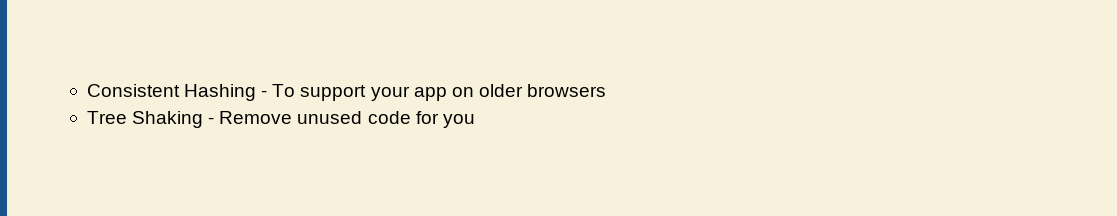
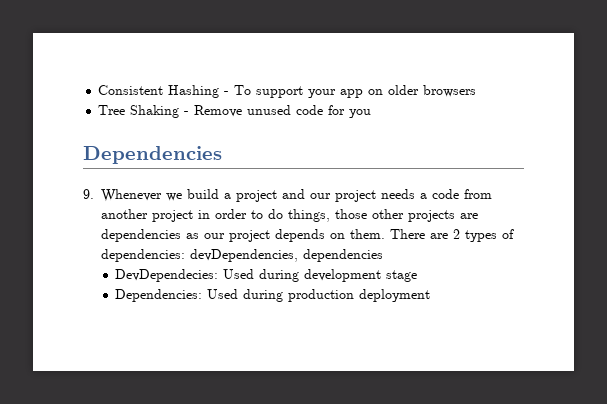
+ Dependencies
+ 9. Whenever we build a project and our project needs a code from another project in order to do things, those other projects are dependencies as our project depends on them. There are 2 types of dependencies: devDependencies, dependencies
+ DevDependecies: Used during development stage
+ Dependencies: Used during production deployment

